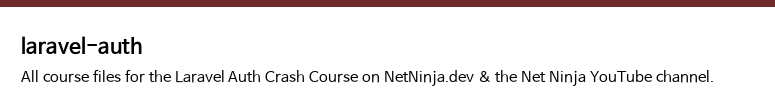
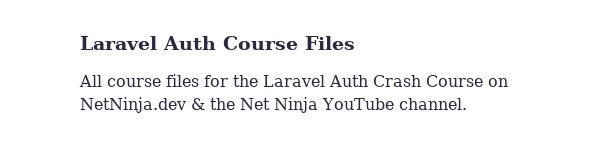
- laravel-auth
+ Laravel Auth Course Files

